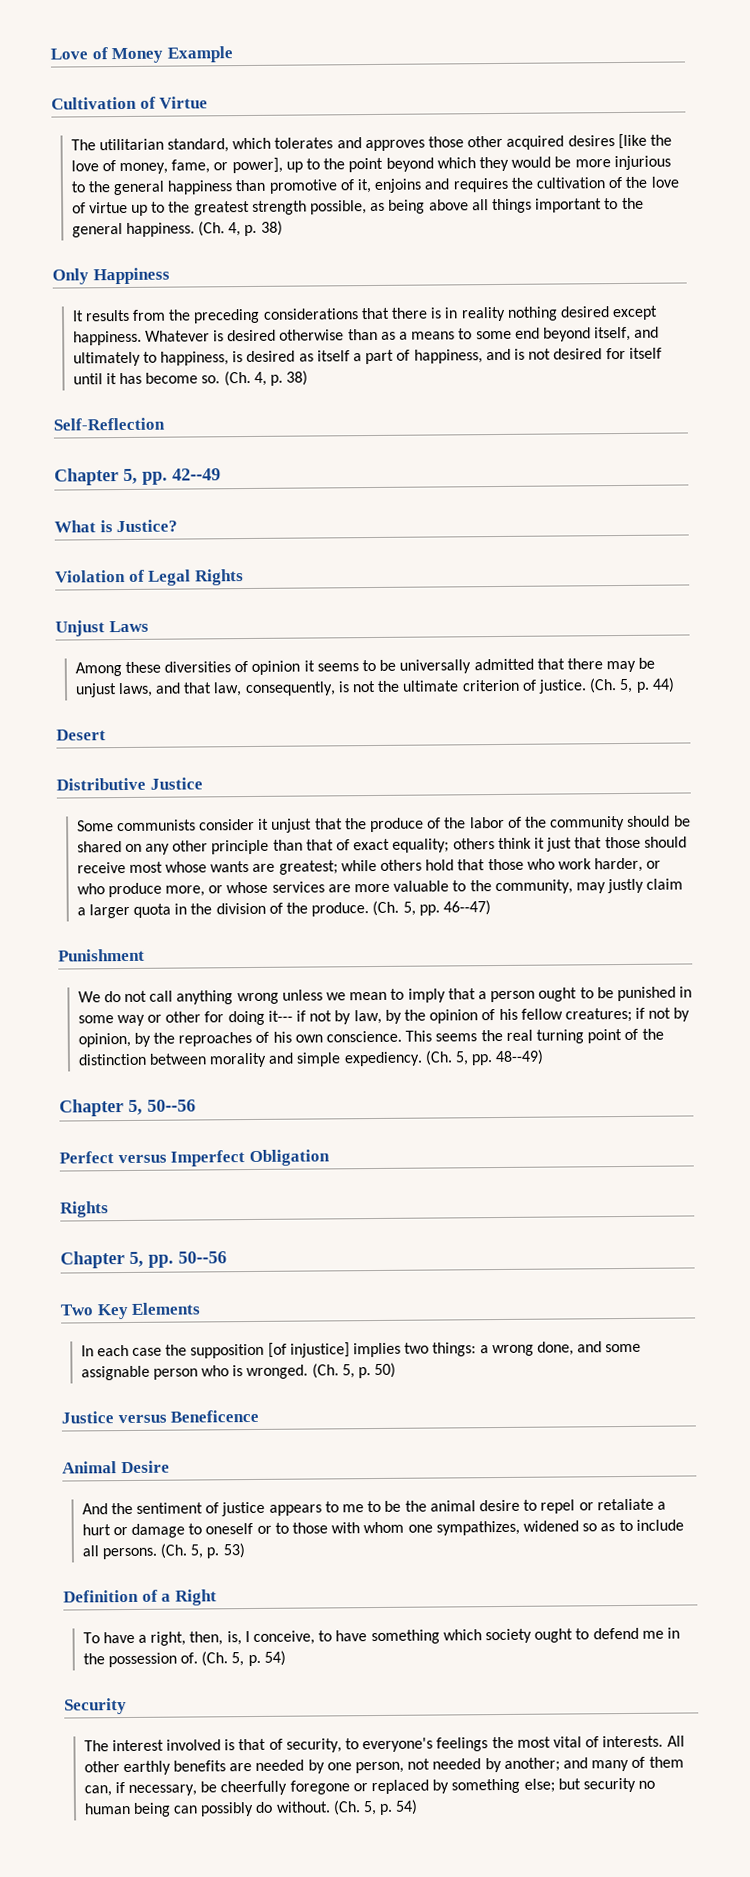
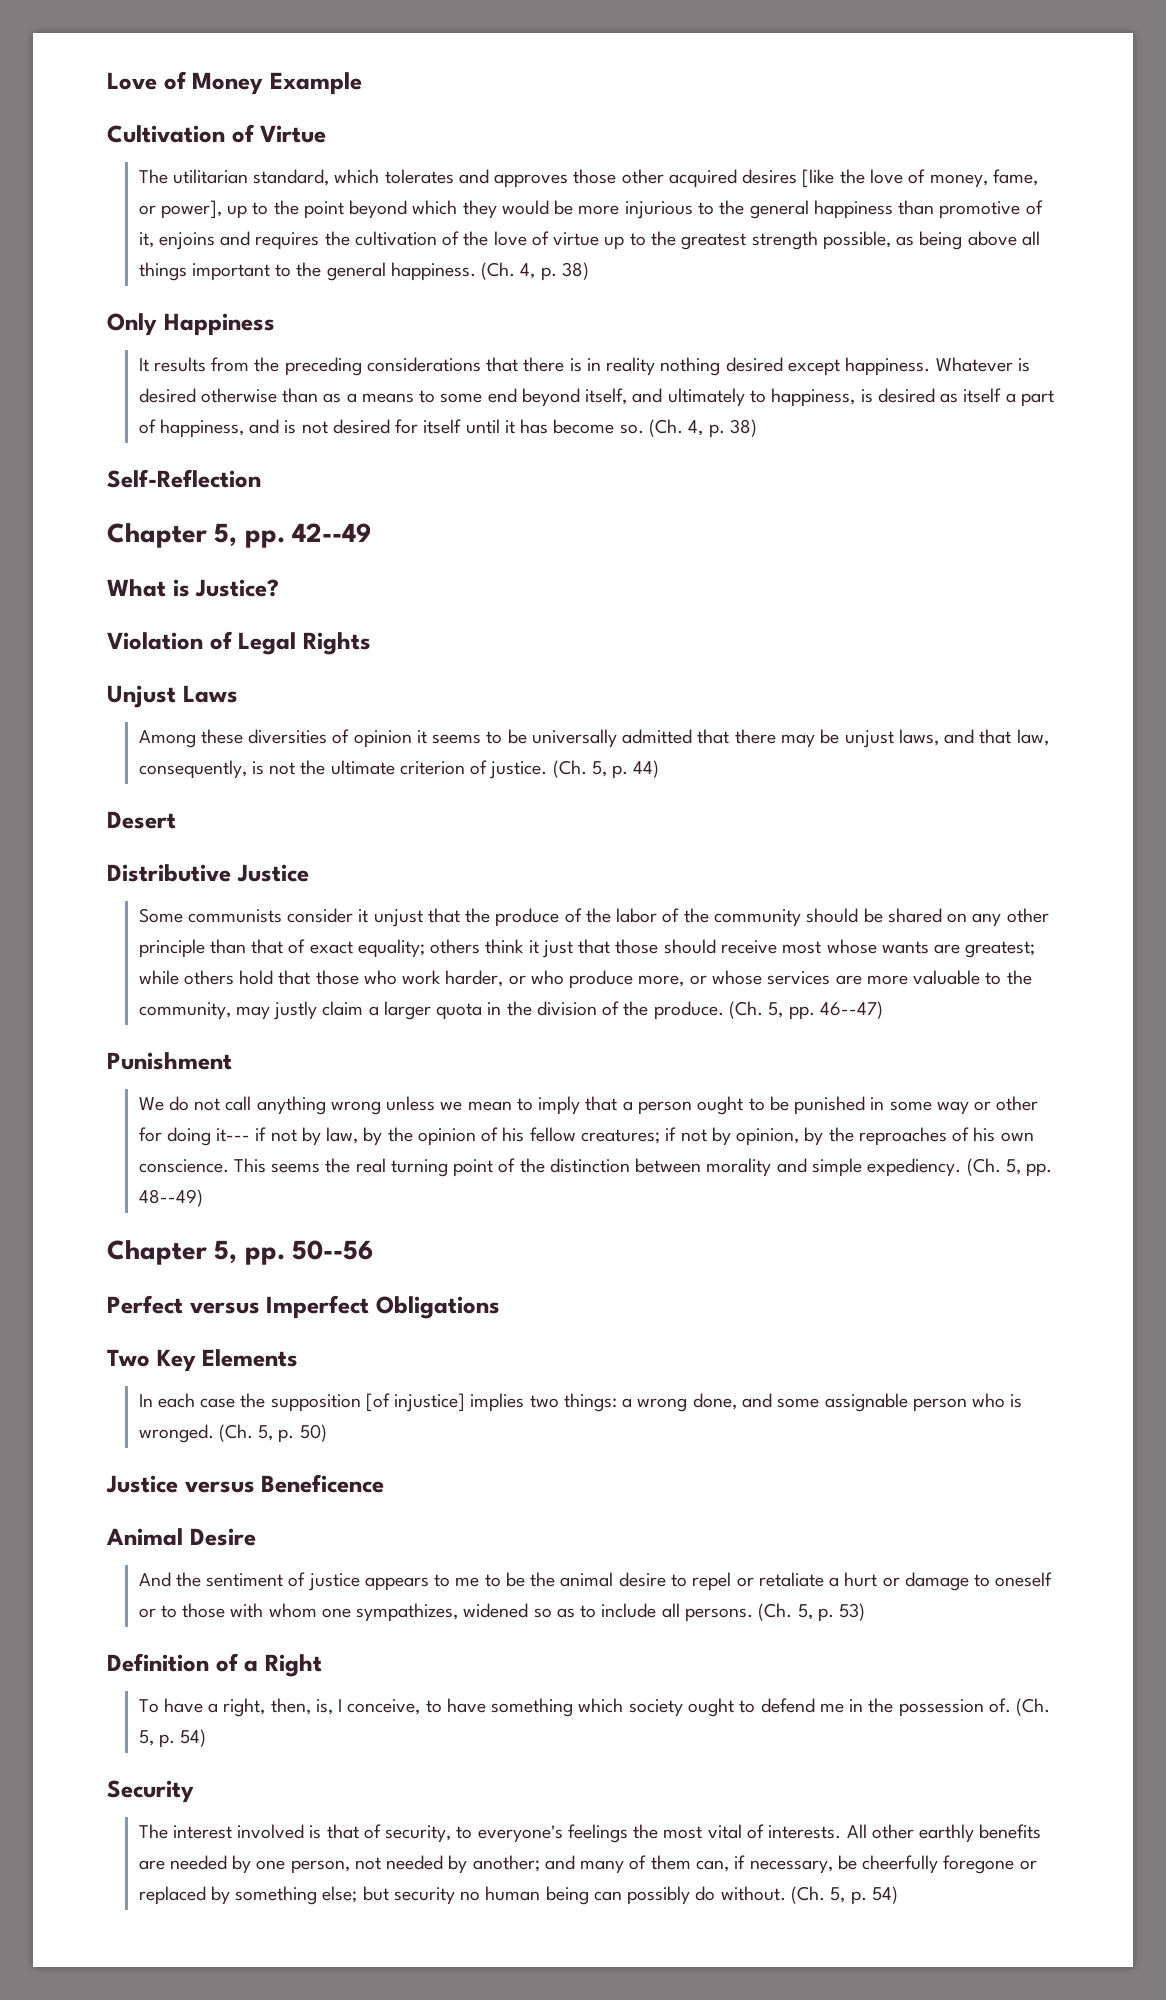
- Chapter 5, 50--56
+ Chapter 5, pp. 50--56
- Perfect versus Imperfect Obligation
- Rights
- Chapter 5, pp. 50--56
+ Perfect versus Imperfect Obligations

